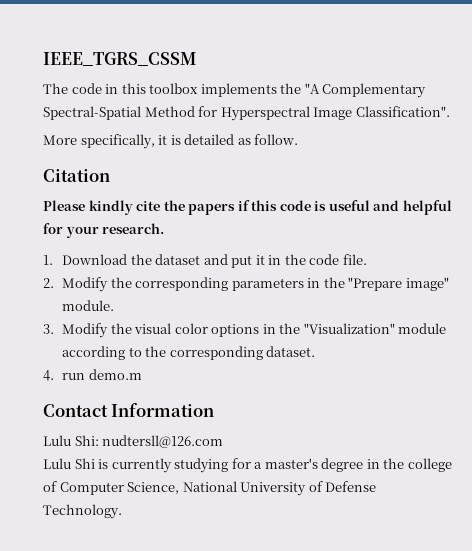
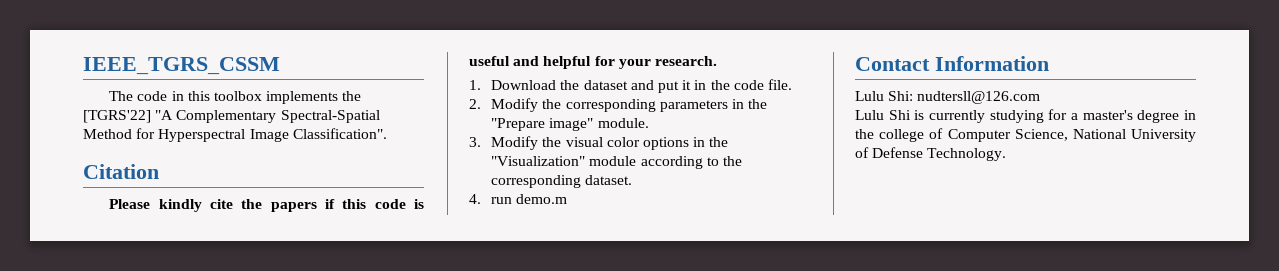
- The code in this toolbox implements the "A Complementary Spectral-Spatial Method for Hyperspectral Image Classification".
+ The code in this toolbox implements the [TGRS'22] "A Complementary Spectral-Spatial Method for Hyperspectral Image Classification".
- More specifically, it is detailed as follow.

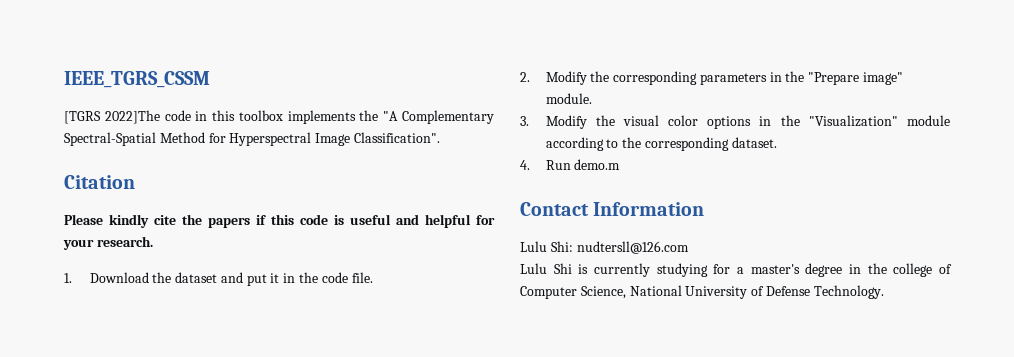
- The code in this toolbox implements the [TGRS'22] "A Complementary Spectral-Spatial Method for Hyperspectral Image Classification".
+ [TGRS 2022]The code in this toolbox implements the "A Complementary Spectral-Spatial Method for Hyperspectral Image Classification".
- 4. run demo.m
+ 4. Run demo.m

